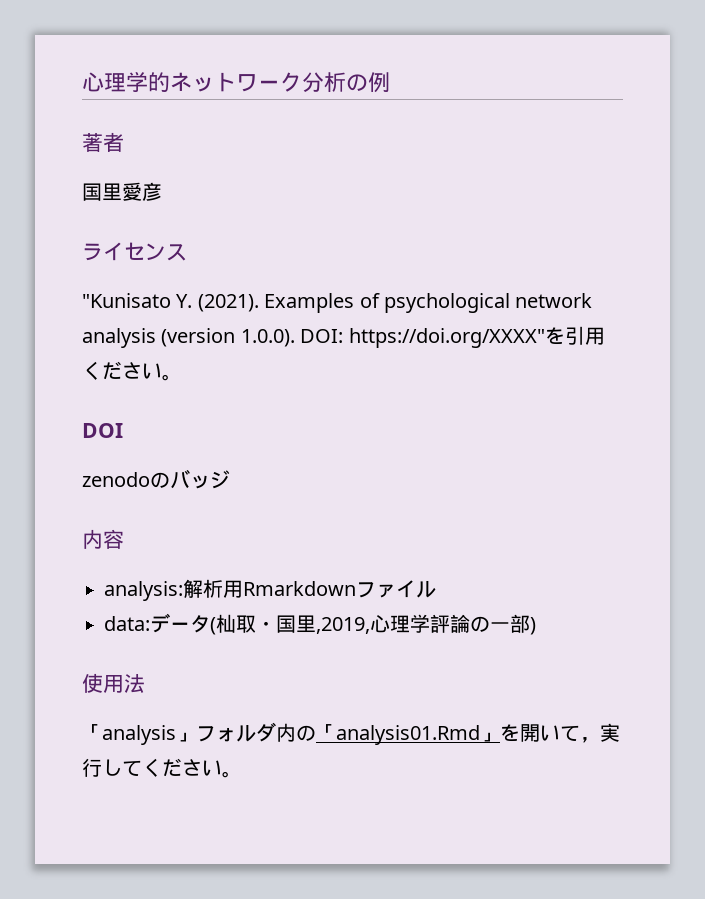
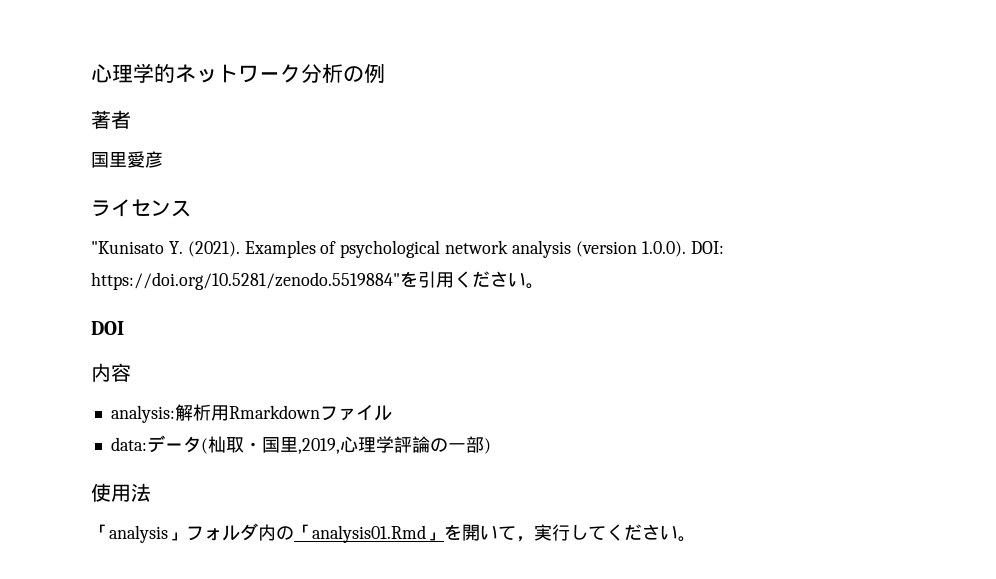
- Examples of psychological network analysis (version 1.0.0). DOI: https://doi.org/XXXX"を引用ください。
+ Examples of psychological network analysis (version 1.0.0). DOI: https://doi.org/10.5281/zenodo.5519884"を引用ください。
- zenodoのバッジ

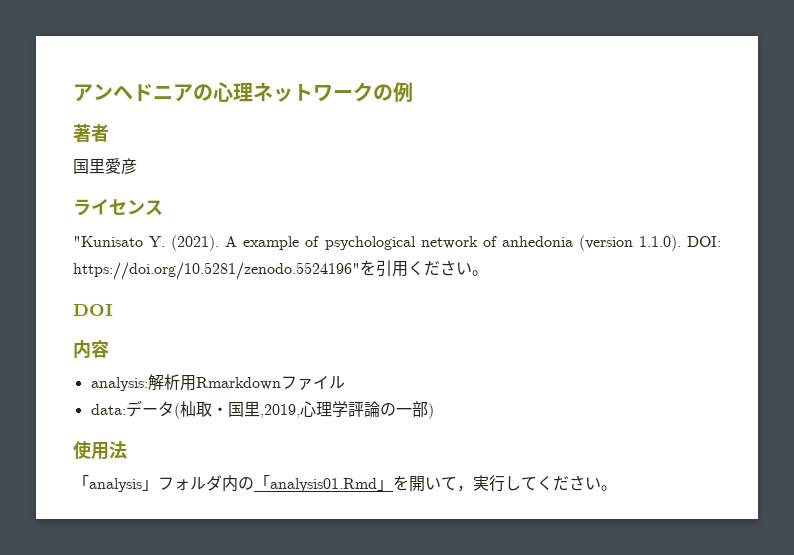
- 心理学的ネットワーク分析の例
+ アンヘドニアの心理ネットワークの例
- Examples of psychological network analysis (version 1.0.0). DOI: https://doi.org/10.5281/zenodo.5519884"を引用ください。
+ A example of psychological network of anhedonia (version 1.1.0). DOI: https://doi.org/10.5281/zenodo.5524196"を引用ください。

